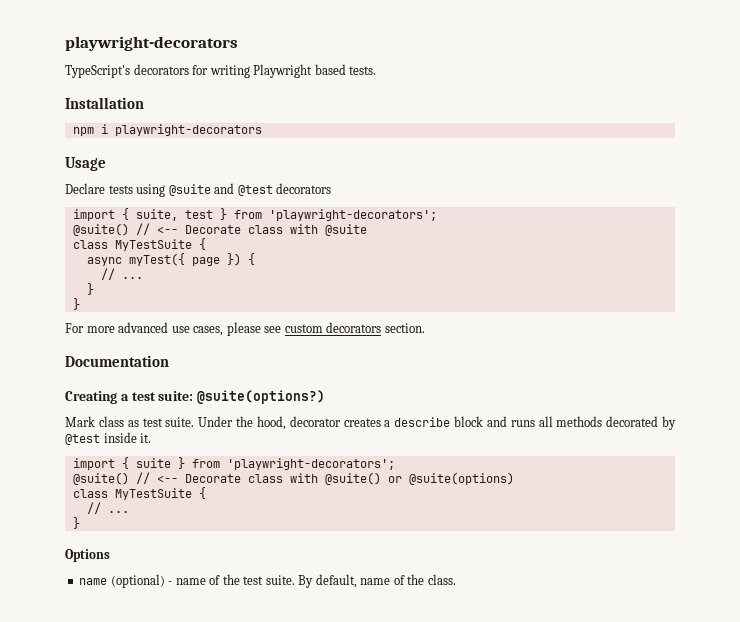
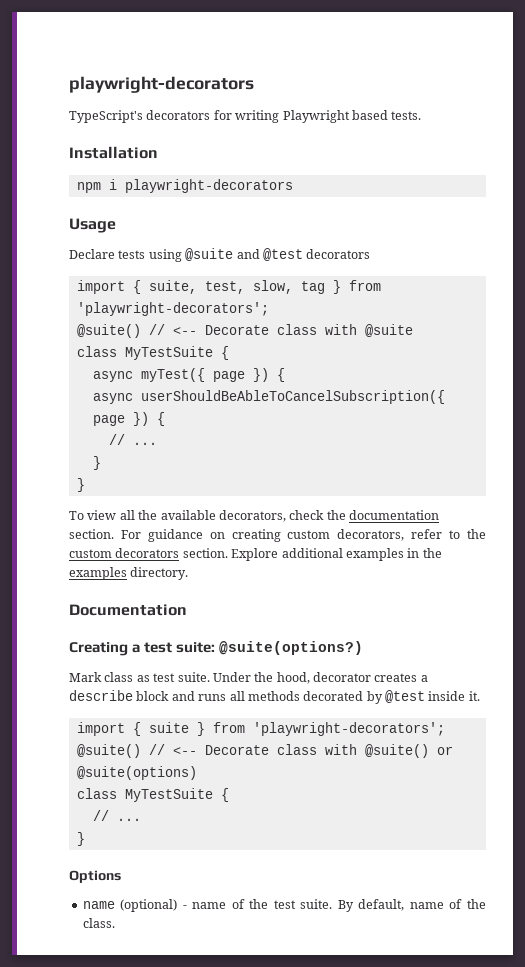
- import { suite, test } from 'playwright-decorators';
+ import { suite, test, slow, tag } from 'playwright-decorators';
+ async userShouldBeAbleToCancelSubscription({ page }) {
- For more advanced use cases, please see custom decorators section.
+ To view all the available decorators, check the documentation section. For guidance on creating custom decorators, refer to the custom decorators section. Explore additional examples in the examples directory.

